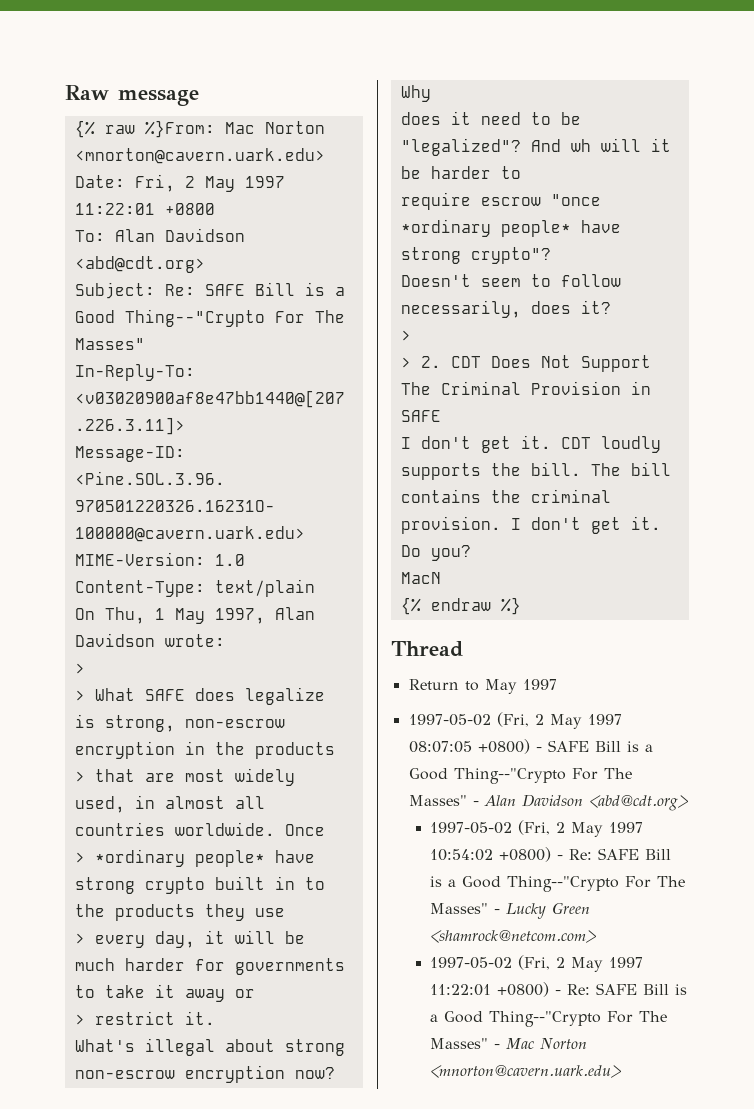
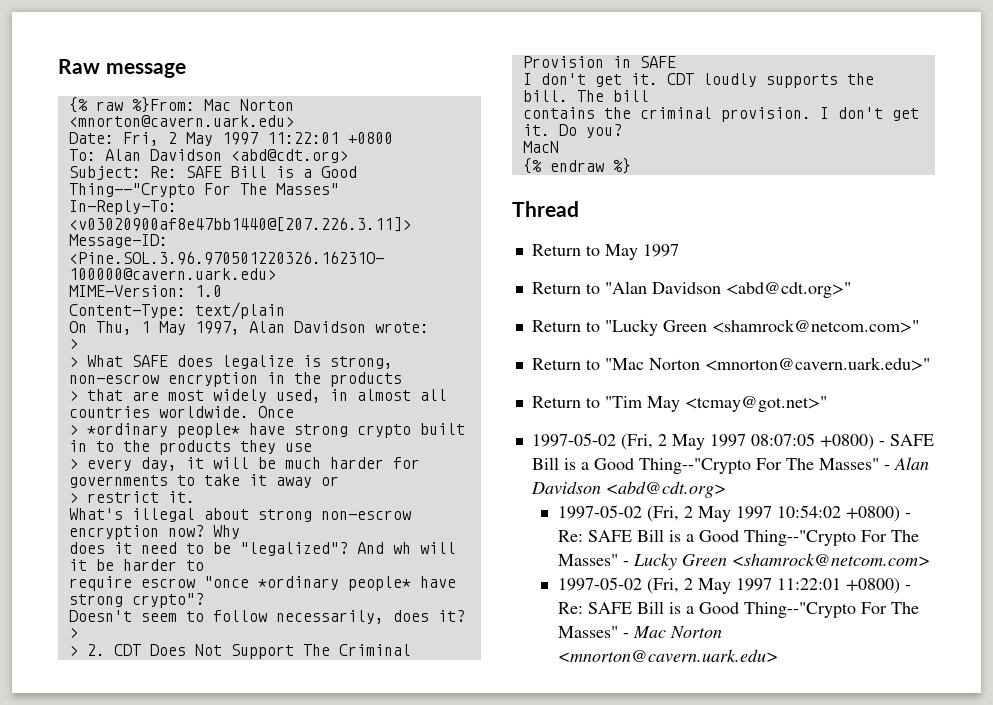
+ Return to "Alan Davidson <abd@cdt.org>"
+ Return to "Lucky Green <shamrock@netcom.com>"
+ Return to "Mac Norton <mnorton@cavern.uark.edu>"
+ Return to "Tim May <tcmay@got.net>"

